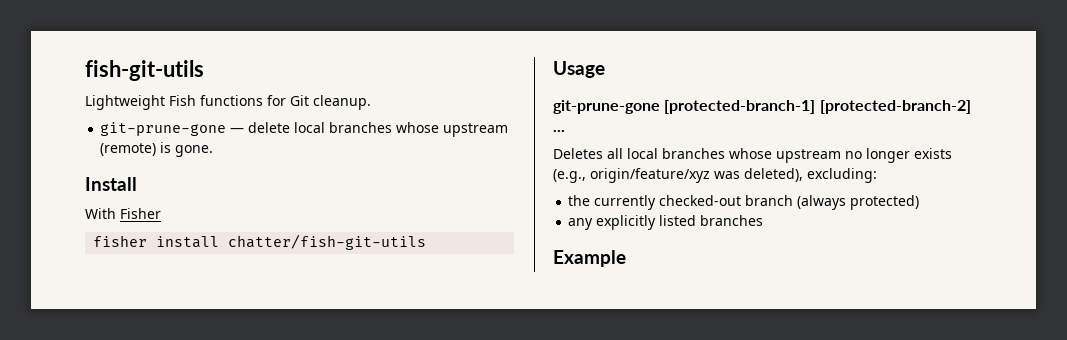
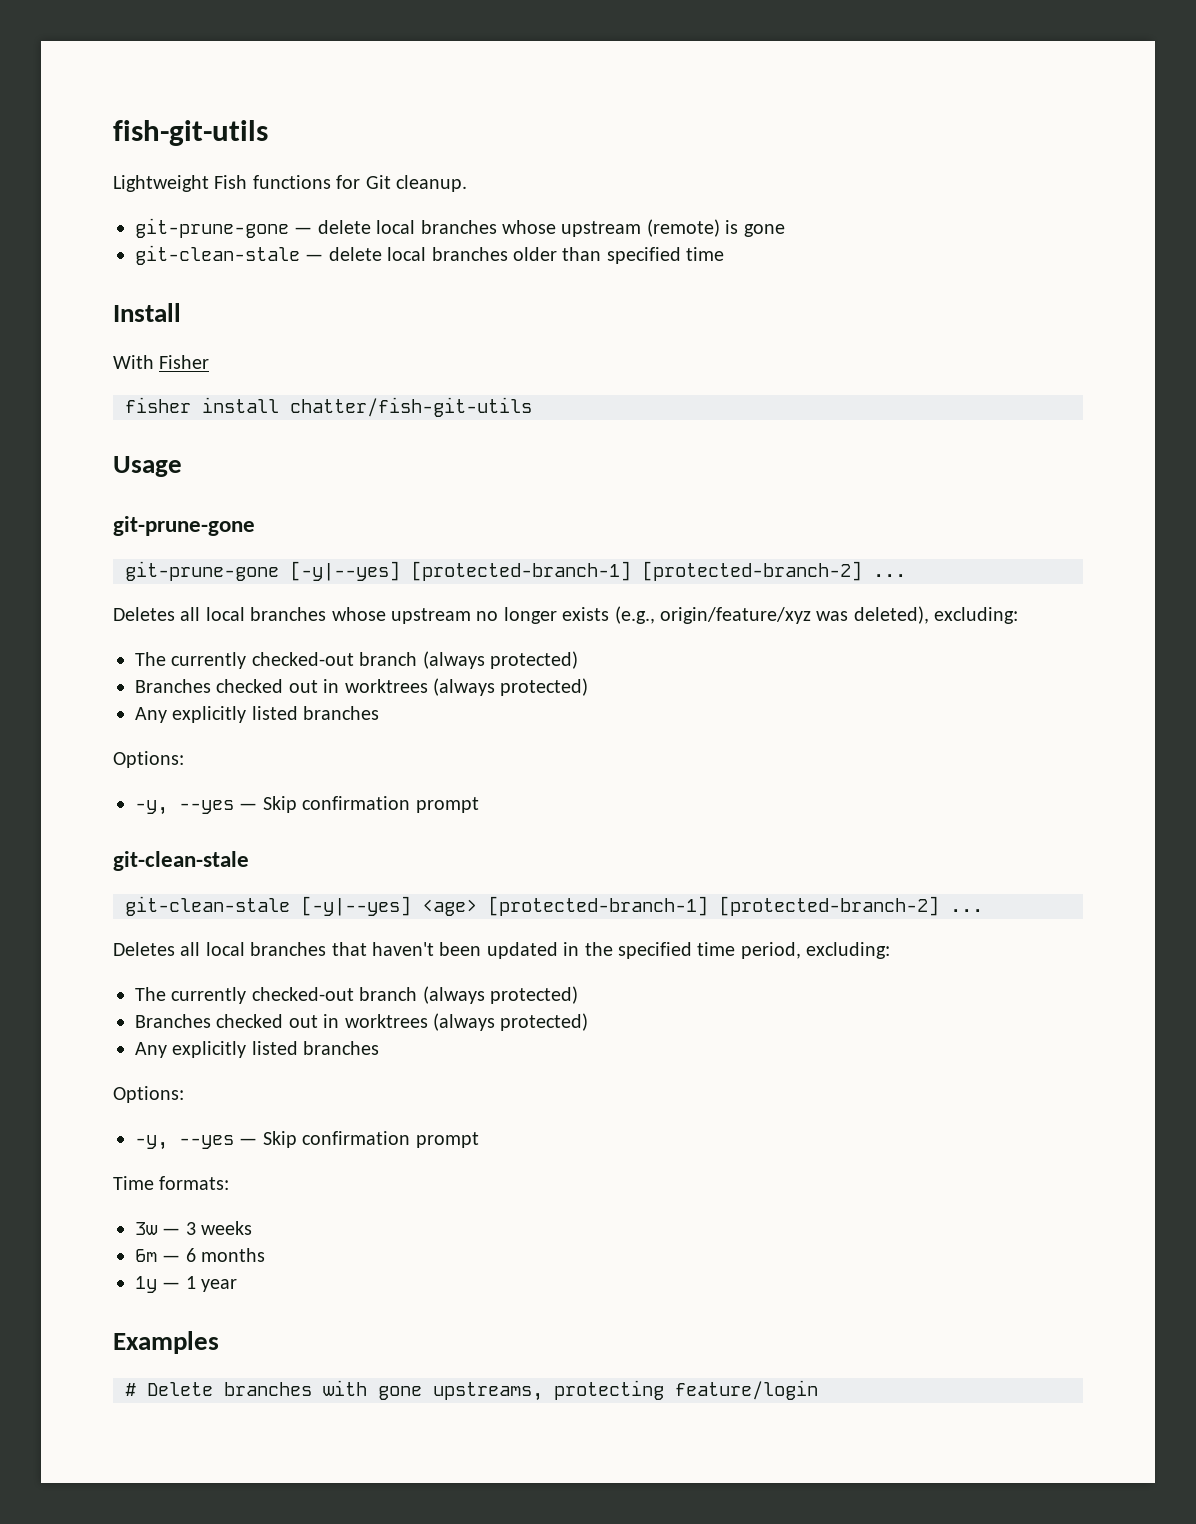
- git-prune-gone — delete local branches whose upstream (remote) is gone.
+ git-prune-gone — delete local branches whose upstream (remote) is gone
+ git-clean-stale — delete local branches older than specified time
  Usage
- git-prune-gone [protected-branch-1] [protected-branch-2] ...
+ git-prune-gone
+ git-prune-gone [-y|--yes] [protected-branch-1] [protected-branch-2] ...
  Deletes all local branches whose upstream no longer exists (e.g., origin/feature/xyz was deleted), excluding:
- the currently checked-out branch (always protected)
- any explicitly listed branches
- Example
+ The currently checked-out branch (always protected)
+ Branches checked out in worktrees (always protected)
+ Any explicitly listed branches
+ Options:
+ -y, --yes — Skip confirmation prompt
+ git-clean-stale
+ git-clean-stale [-y|--yes] <age> [protected-branch-1] [protected-branch-2] ...
+ Deletes all local branches that haven't been updated in the specified time period, excluding:
+ The currently checked-out branch (always protected)
+ Branches checked out in worktrees (always protected)
+ Any explicitly listed branches
+ Options:
+ -y, --yes — Skip confirmation prompt
+ Time formats:
+ 3w — 3 weeks
+ 6m — 6 months
+ 1y — 1 year
+ Examples
+ # Delete branches with gone upstreams, protecting feature/login

